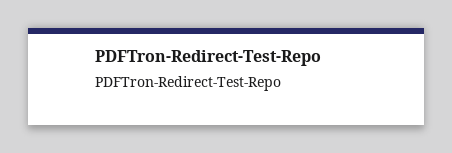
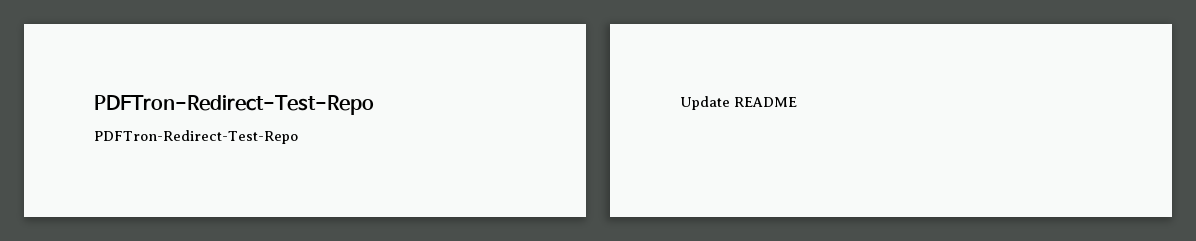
+ Update README

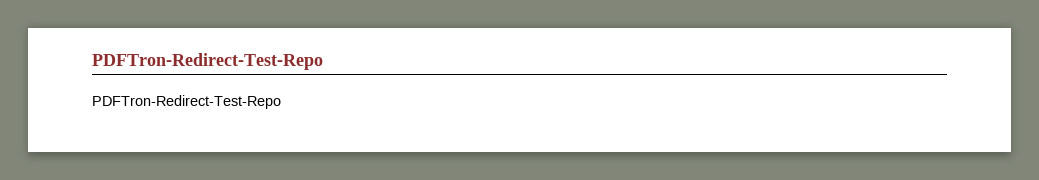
- Update README

